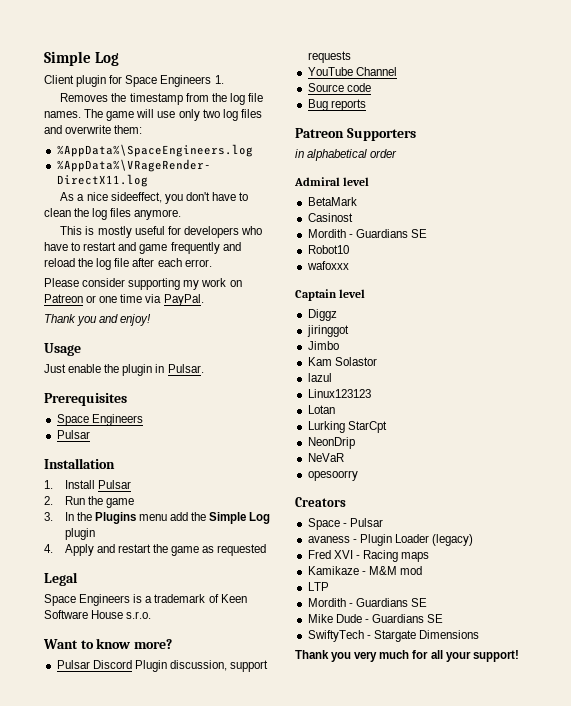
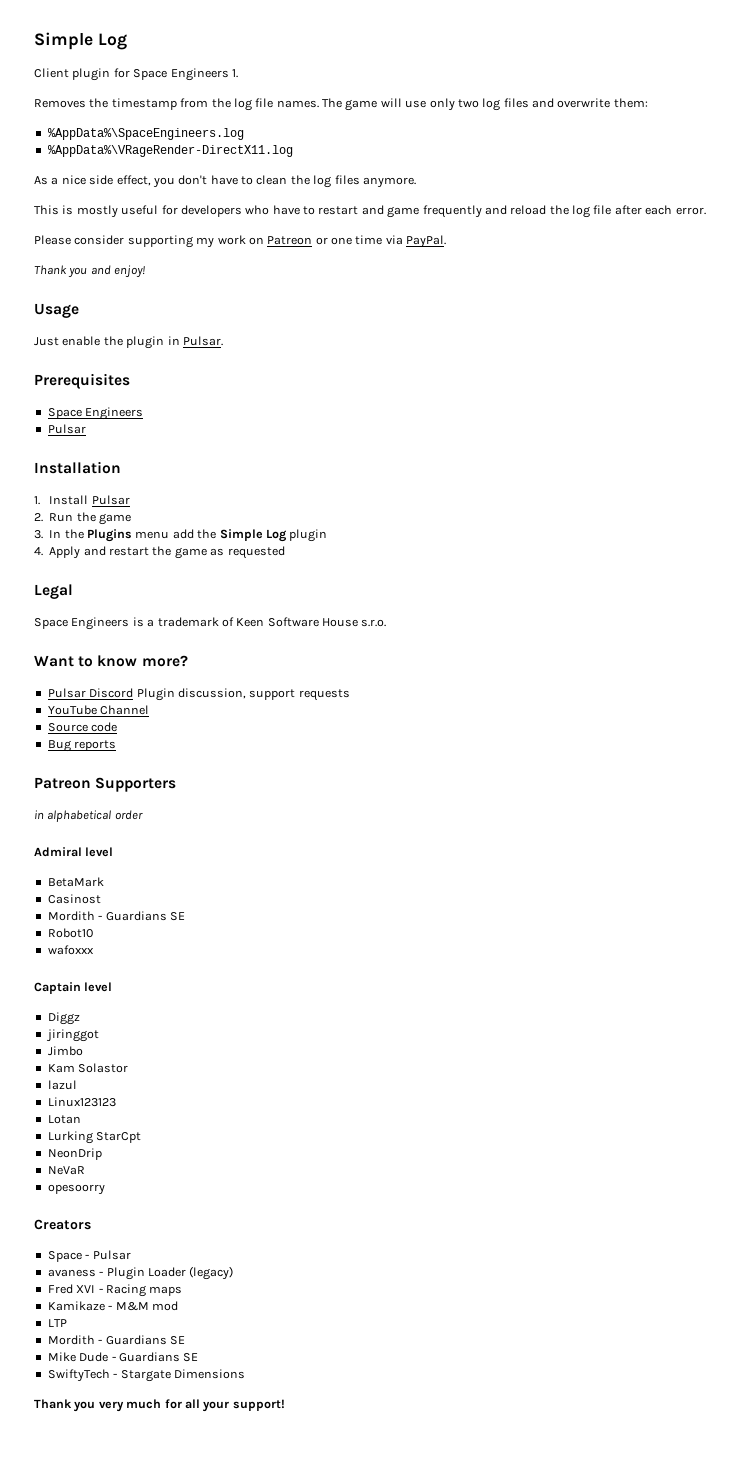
- As a nice sideeffect, you don't have to clean the log files anymore.
+ As a nice side effect, you don't have to clean the log files anymore.

